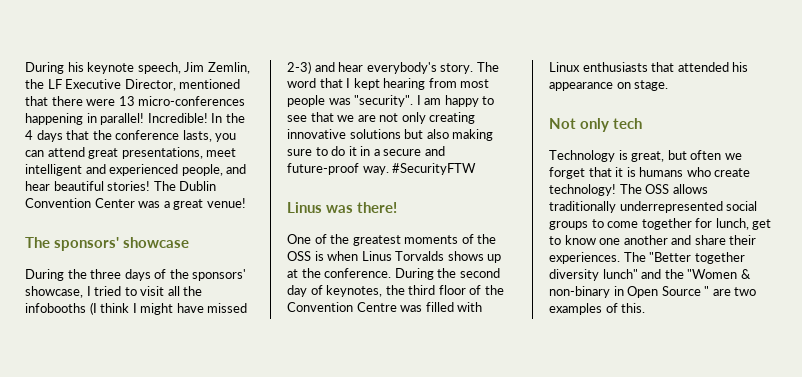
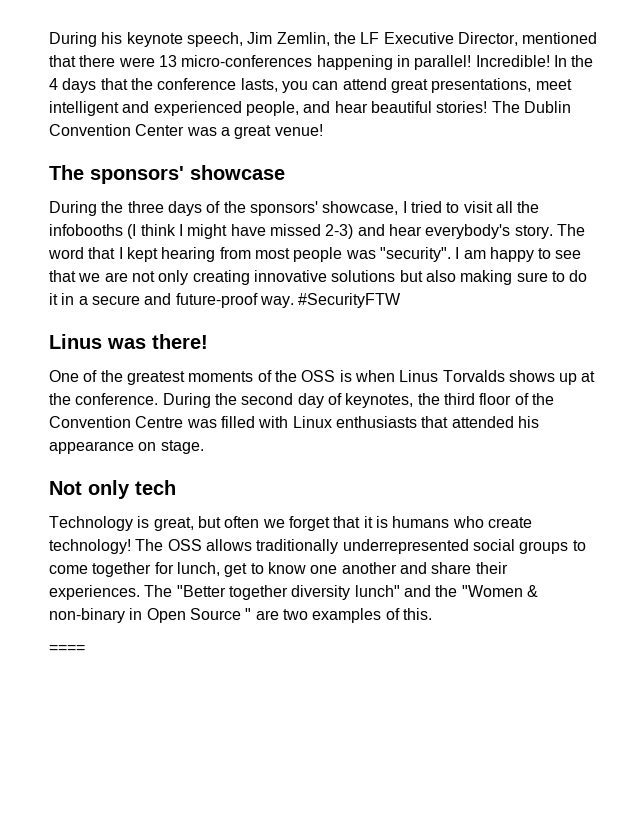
+ ====

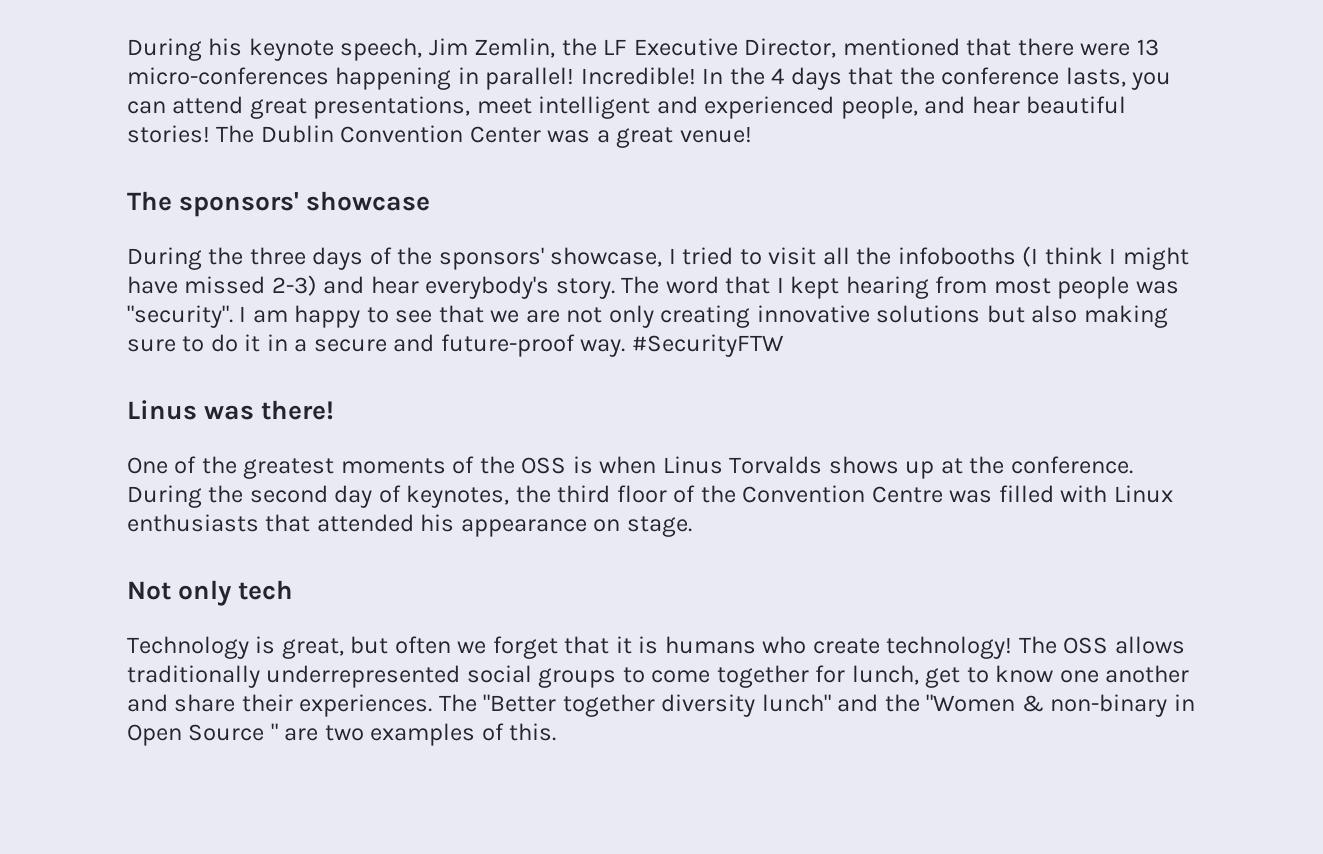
- ====

